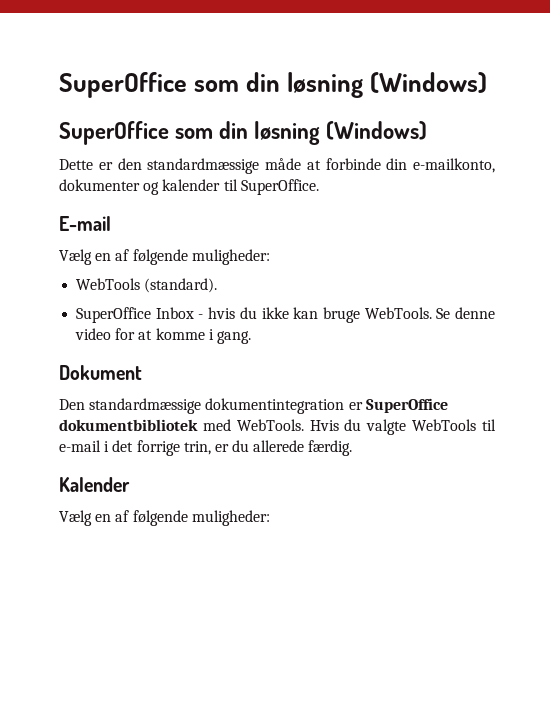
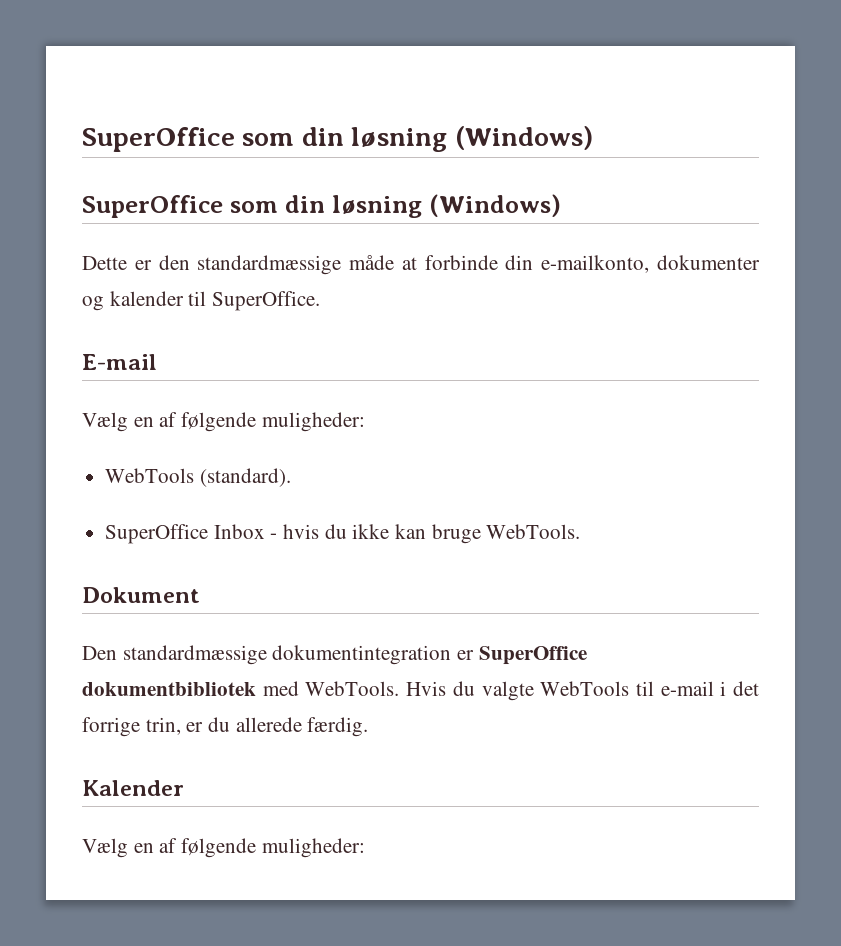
- Se denne video for at komme i gang.

